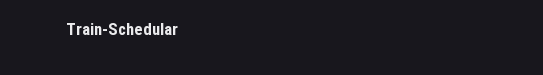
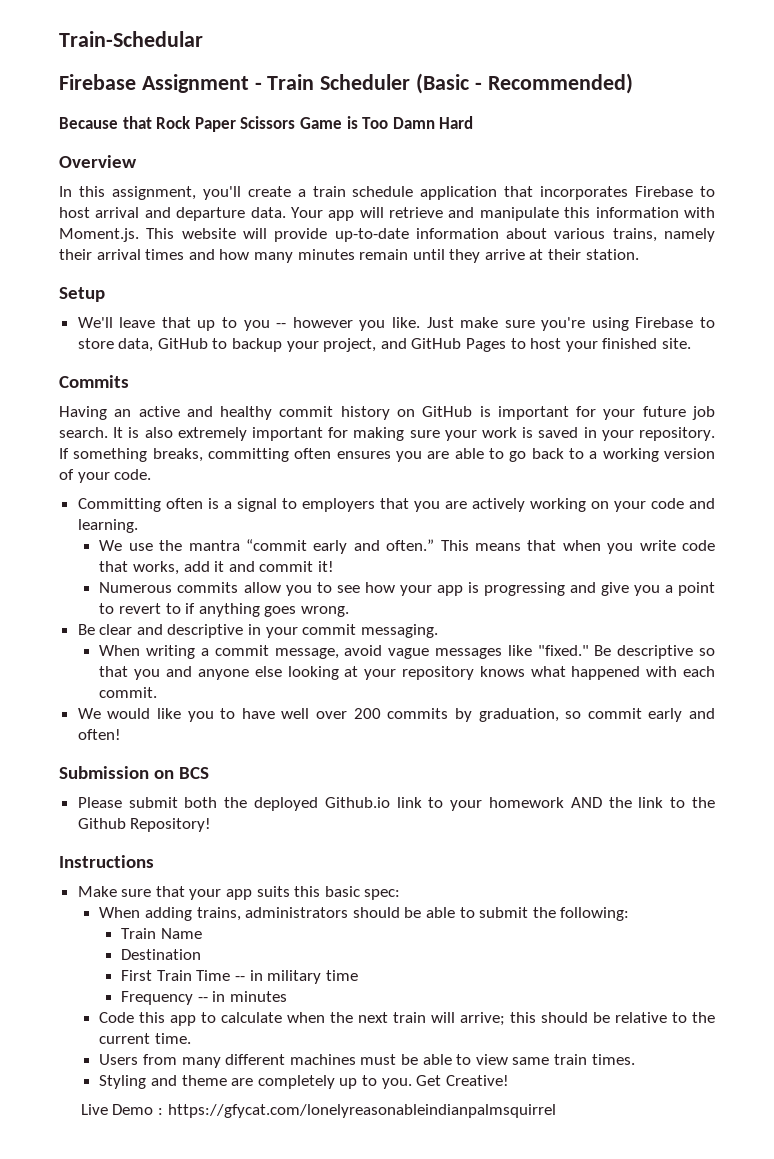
+ Firebase Assignment - Train Scheduler (Basic - Recommended)
+ Because that Rock Paper Scissors Game is Too Damn Hard
+ Overview
+ In this assignment, you'll create a train schedule application that incorporates Firebase to host arrival and departure data. Your app will retrieve and manipulate this information with Moment.js. This website will provide up-to-date information about various trains, namely their arrival times and how many minutes remain until they arrive at their station.
+ Setup
+ We'll leave that up to you -- however you like. Just make sure you're using Firebase to store data, GitHub to backup your project, and GitHub Pages to host your finished site.
+ Commits
+ Having an active and healthy commit history on GitHub is important for your future job search. It is also extremely important for making sure your work is saved in your repository. If something breaks, committing often ensures you are able to go back to a working version of your code.
+ Committing often is a signal to employers that you are actively working on your code and learning.
+ We use the mantra “commit early and often.” This means that when you write code that works, add it and commit it!
+ Numerous commits allow you to see how your app is progressing and give you a point to revert to if anything goes wrong.
+ Be clear and descriptive in your commit messaging.
+ When writing a commit message, avoid vague messages like "fixed." Be descriptive so that you and anyone else looking at your repository knows what happened with each commit.
+ We would like you to have well over 200 commits by graduation, so commit early and often!
+ Submission on BCS
+ Please submit both the deployed Github.io link to your homework AND the link to the Github Repository!
+ Instructions
+ Make sure that your app suits this basic spec:
+ When adding trains, administrators should be able to submit the following:
+ Train Name
+ Destination
+ First Train Time -- in military time
+ Frequency -- in minutes
+ Code this app to calculate when the next train will arrive; this should be relative to the current time.
+ Users from many different machines must be able to view same train times.
+ Styling and theme are completely up to you. Get Creative!
+ Live Demo : https://gfycat.com/lonelyreasonableindianpalmsquirrel

